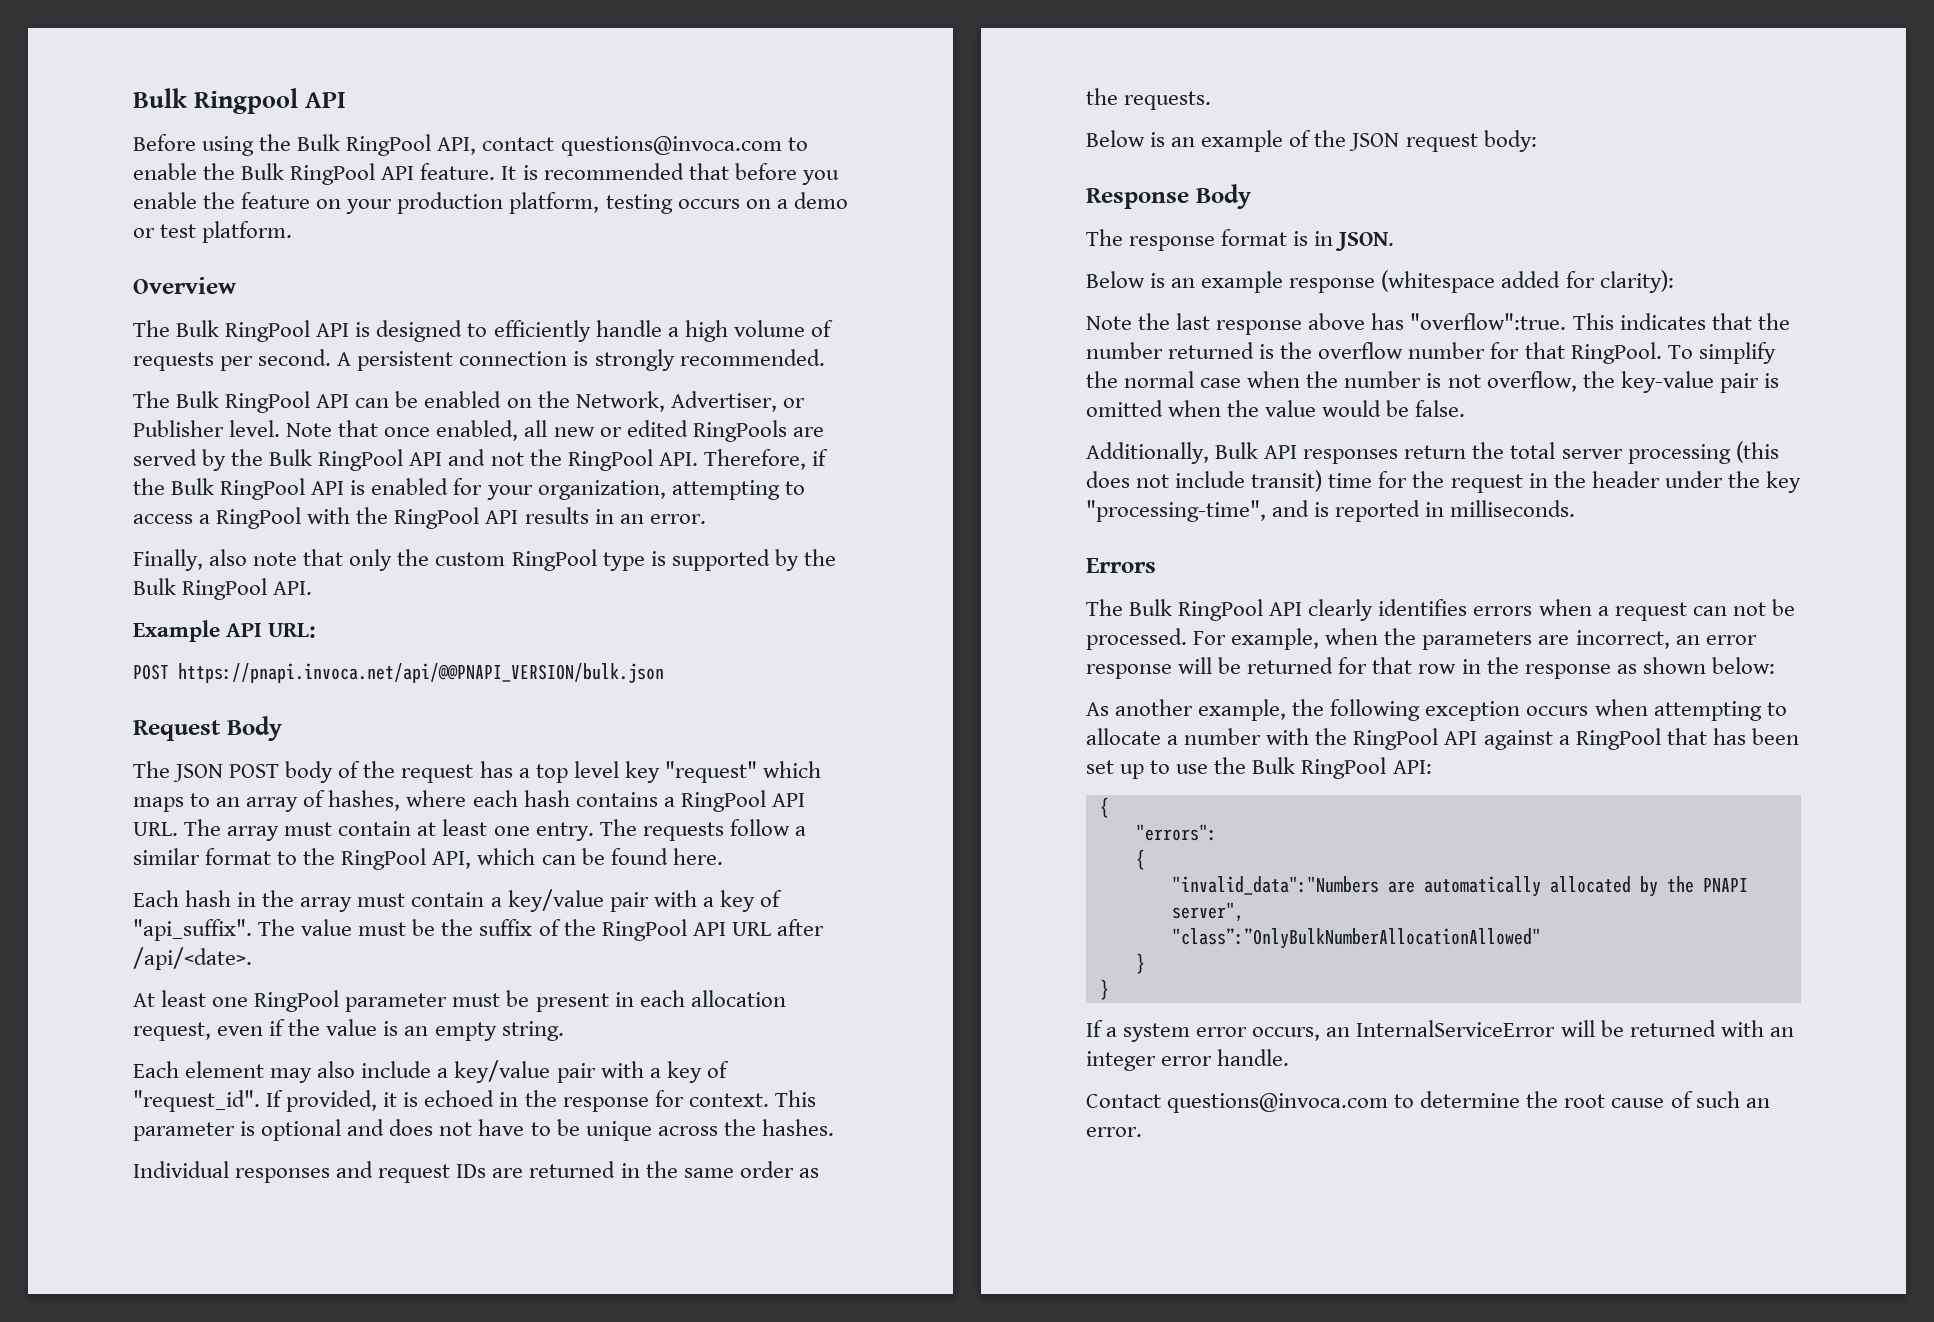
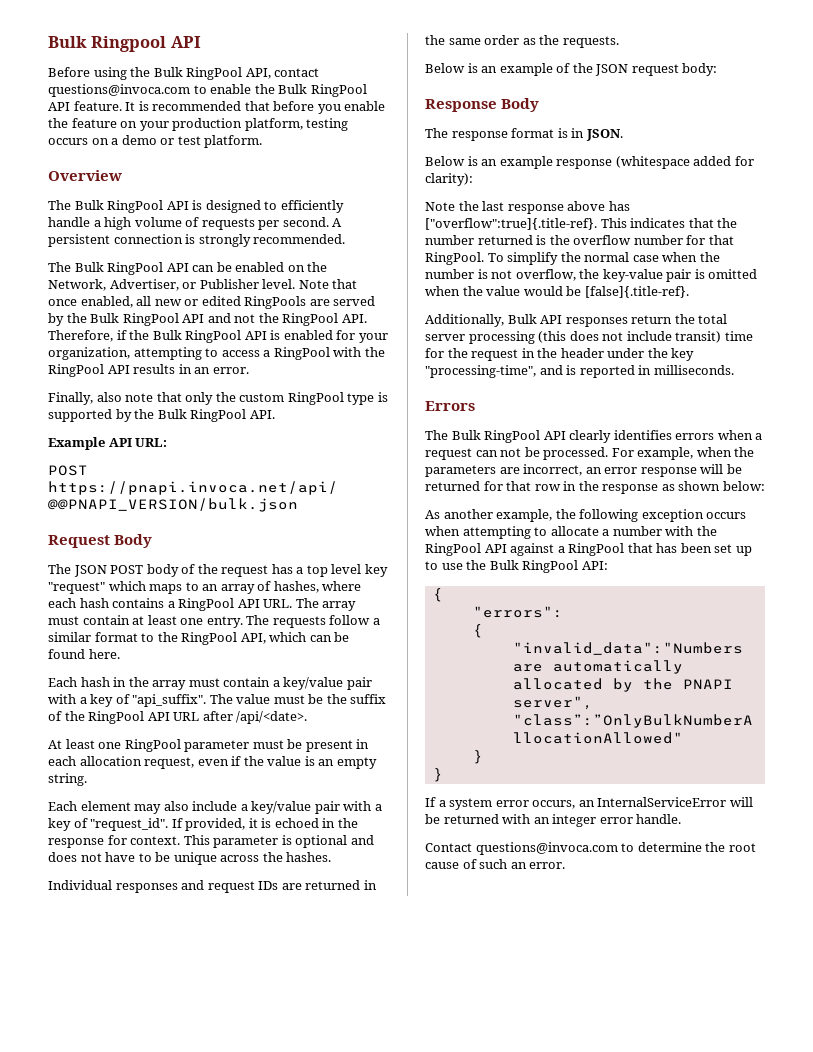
- Note the last response above has "overflow":true. This indicates that the number returned is the overflow number for that RingPool.
+ Note the last response above has ["overflow":true]{.title-ref}. This indicates that the number returned is the overflow number for that RingPool.
- To simplify the normal case when the number is not overflow, the key-value pair is omitted when the value would be false.
+ To simplify the normal case when the number is not overflow, the key-value pair is omitted when the value would be [false]{.title-ref}.

